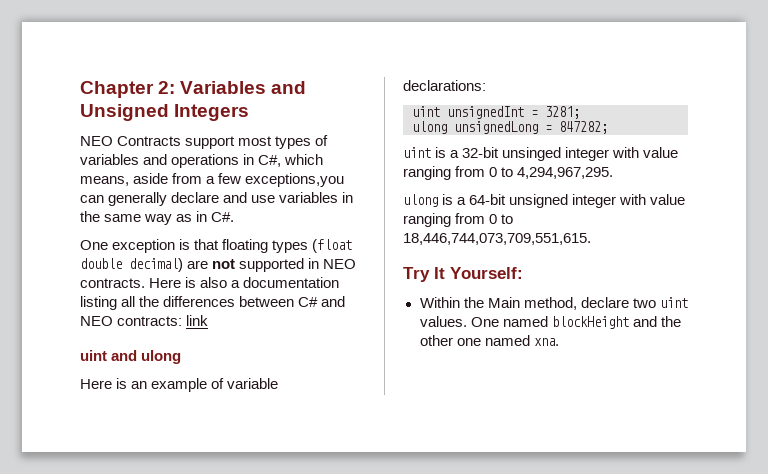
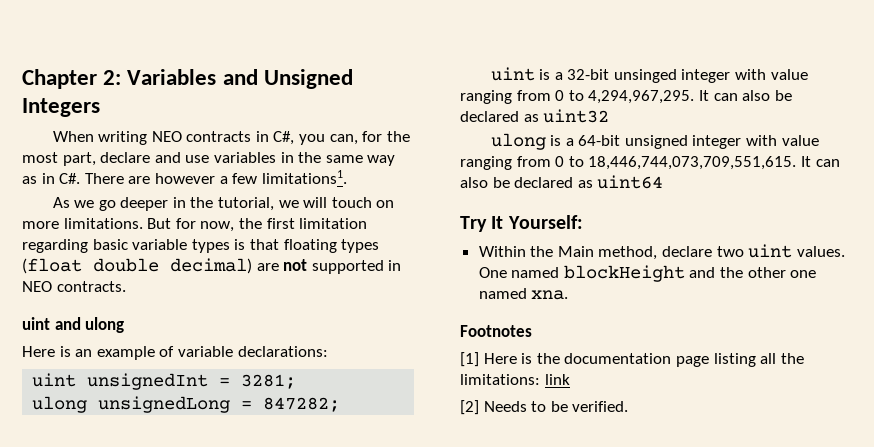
- NEO Contracts support most types of variables and operations in C#, which means, aside from a few exceptions,you can generally declare and use variables in the same way as in C#.
- One exception is that floating types (float double decimal) are not supported in NEO contracts. Here is also a documentation listing all the differences between C# and NEO contracts: link
+ When writing NEO contracts in C#, you can, for the most part, declare and use variables in the same way as in C#. There are however a few limitations1.
+ As we go deeper in the tutorial, we will touch on more limitations. But for now, the first limitation regarding basic variable types is that floating types (float double decimal) are not supported in NEO contracts.
+ It can also be declared as uint32
+ It can also be declared as uint64
+ Footnotes
+ [1] Here is the documentation page listing all the limitations: link
+ [2] Needs to be verified.

